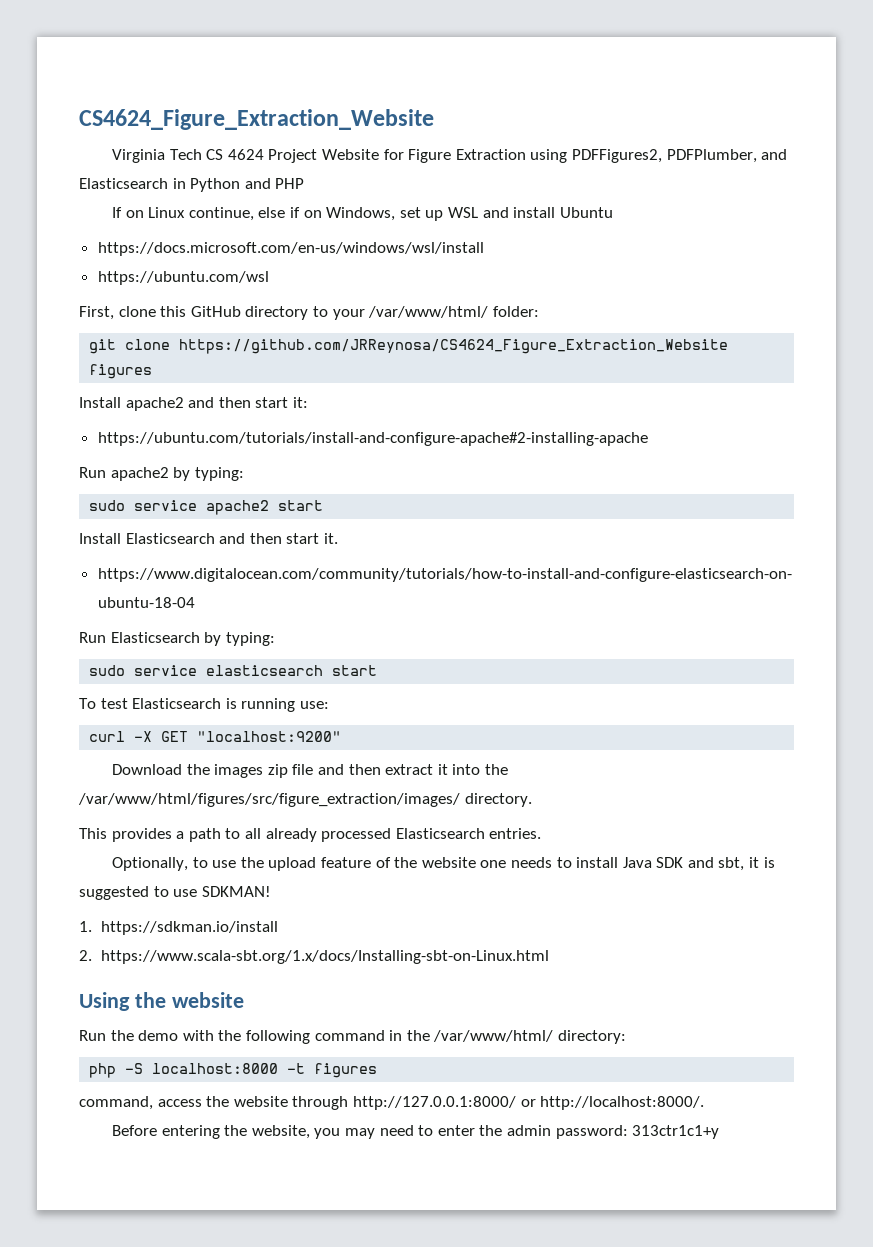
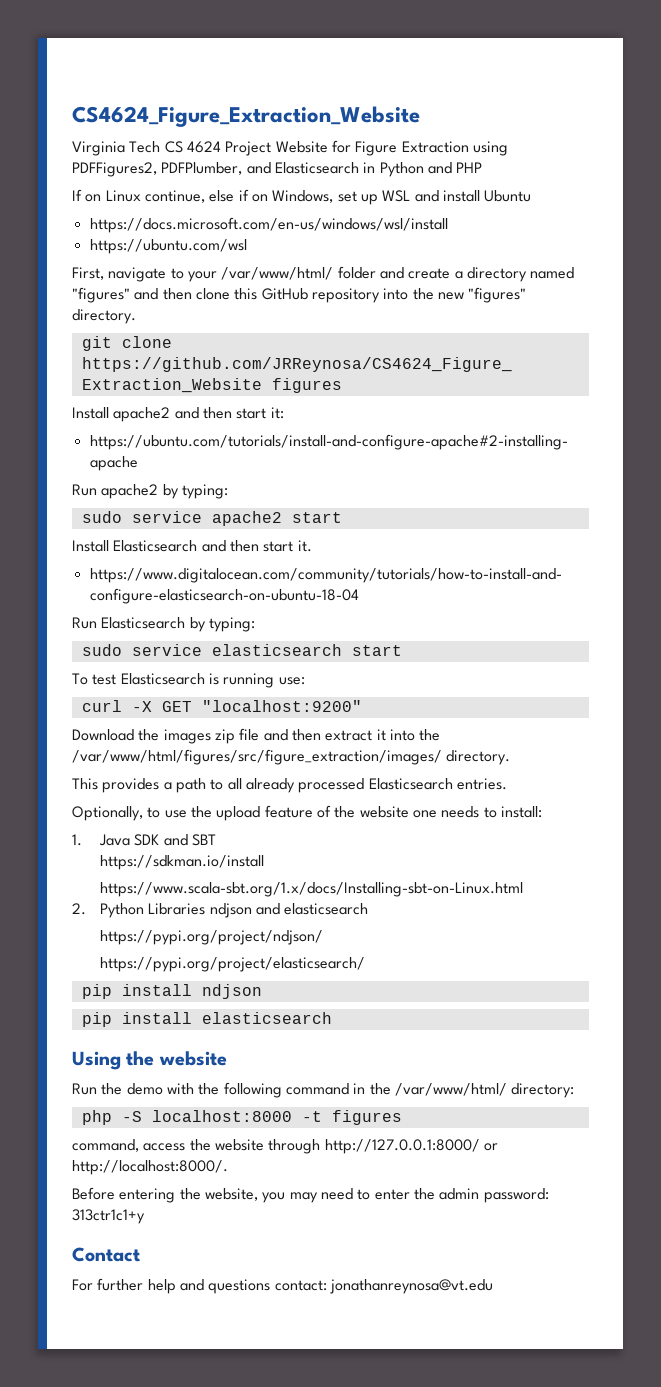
- First, clone this GitHub directory to your /var/www/html/ folder:
+ First, navigate to your /var/www/html/ folder and create a directory named "figures" and then clone this GitHub repository into the new "figures" directory.
- Optionally, to use the upload feature of the website one needs to install Java SDK and sbt, it is suggested to use SDKMAN!
- 1. https://sdkman.io/install
- 2. https://www.scala-sbt.org/1.x/docs/Installing-sbt-on-Linux.html
+ Optionally, to use the upload feature of the website one needs to install:
+ 1. Java SDK and SBT
+ https://sdkman.io/install
+ https://www.scala-sbt.org/1.x/docs/Installing-sbt-on-Linux.html
+ 2. Python Libraries ndjson and elasticsearch
+ https://pypi.org/project/ndjson/
+ https://pypi.org/project/elasticsearch/
+ pip install ndjson
+ pip install elasticsearch
+ Contact
+ For further help and questions contact: jonathanreynosa@vt.edu

